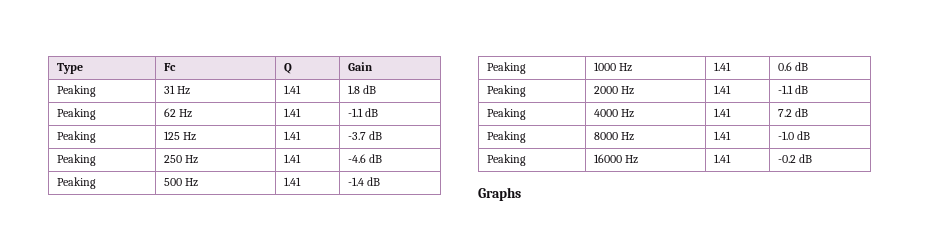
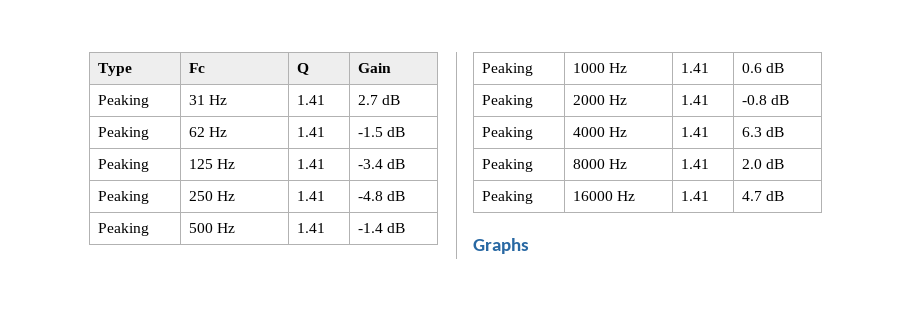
- Peaking | 31 Hz | 1.41 | 1.8 dB
+ Peaking | 31 Hz | 1.41 | 2.7 dB
- Peaking | 62 Hz | 1.41 | -1.1 dB
+ Peaking | 62 Hz | 1.41 | -1.5 dB
- Peaking | 125 Hz | 1.41 | -3.7 dB
+ Peaking | 125 Hz | 1.41 | -3.4 dB
- Peaking | 250 Hz | 1.41 | -4.6 dB
+ Peaking | 250 Hz | 1.41 | -4.8 dB
- Peaking | 2000 Hz | 1.41 | -1.1 dB
+ Peaking | 2000 Hz | 1.41 | -0.8 dB
- Peaking | 4000 Hz | 1.41 | 7.2 dB
+ Peaking | 4000 Hz | 1.41 | 6.3 dB
- Peaking | 8000 Hz | 1.41 | -1.0 dB
+ Peaking | 8000 Hz | 1.41 | 2.0 dB
- Peaking | 16000 Hz | 1.41 | -0.2 dB
+ Peaking | 16000 Hz | 1.41 | 4.7 dB

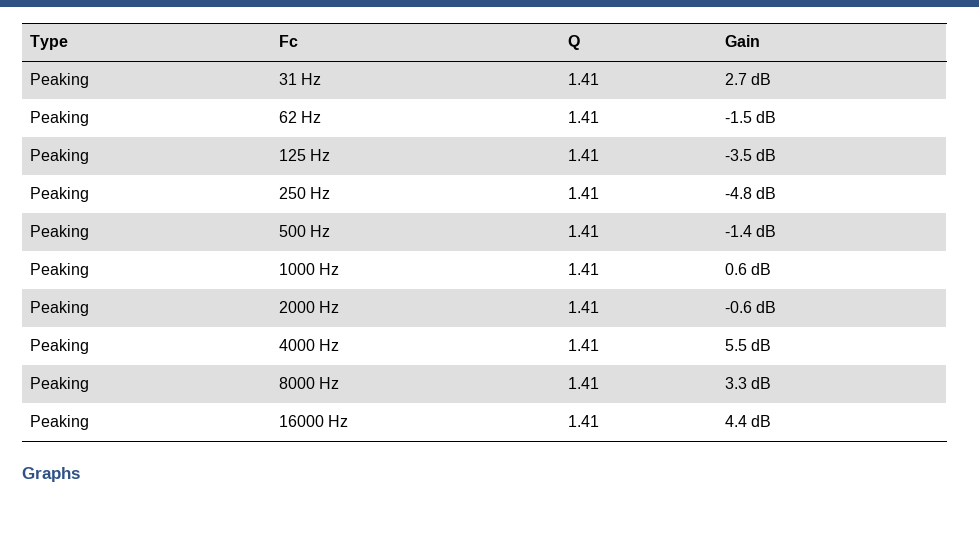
- Peaking | 125 Hz | 1.41 | -3.4 dB
+ Peaking | 125 Hz | 1.41 | -3.5 dB
- Peaking | 2000 Hz | 1.41 | -0.8 dB
+ Peaking | 2000 Hz | 1.41 | -0.6 dB
- Peaking | 4000 Hz | 1.41 | 6.3 dB
+ Peaking | 4000 Hz | 1.41 | 5.5 dB
- Peaking | 8000 Hz | 1.41 | 2.0 dB
+ Peaking | 8000 Hz | 1.41 | 3.3 dB
- Peaking | 16000 Hz | 1.41 | 4.7 dB
+ Peaking | 16000 Hz | 1.41 | 4.4 dB

